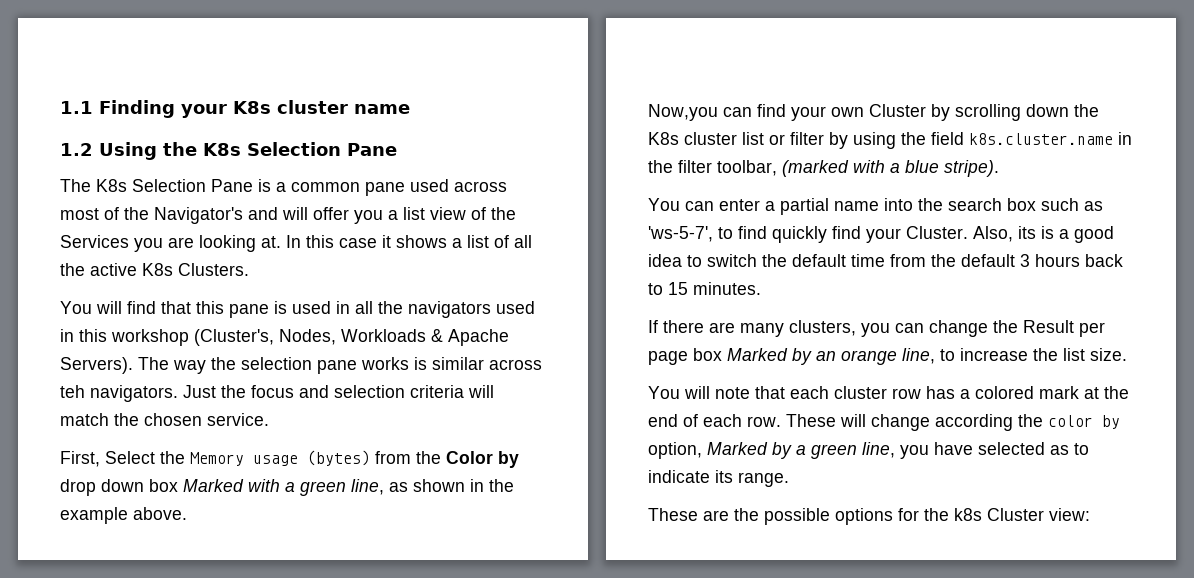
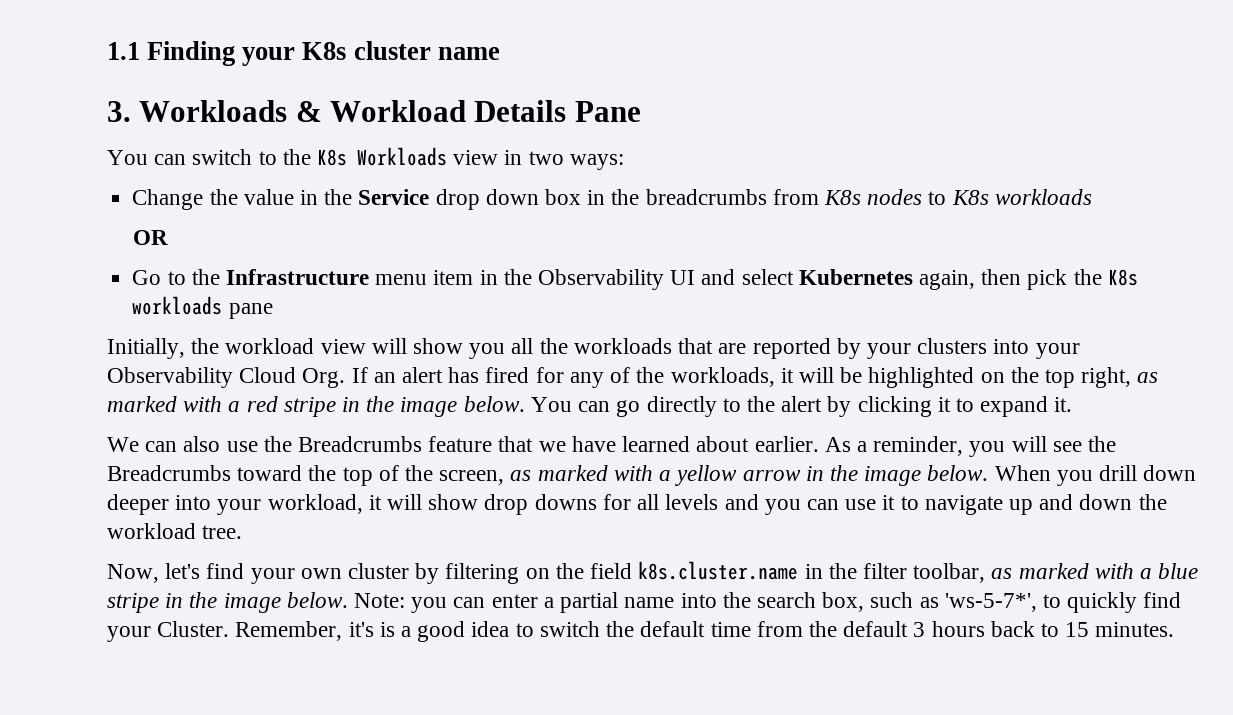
- 1.2 Using the K8s Selection Pane
- The K8s Selection Pane is a common pane used across most of the Navigator's and will offer you a list view of the Services you are looking at. In this case it shows a list of all the active K8s Clusters.
- You will find that this pane is used in all the navigators used in this workshop (Cluster's, Nodes, Workloads & Apache Servers). The way the selection pane works is similar across teh navigators. Just the focus and selection criteria will match the chosen service.
- First, Select the Memory usage (bytes) from the Color by drop down box Marked with a green line, as shown in the example above.
- Now,you can find your own Cluster by scrolling down the K8s cluster list or filter by using the field k8s.cluster.name in the filter toolbar, (marked with a blue stripe).
- You can enter a partial name into the search box such as 'ws-5-7', to find quickly find your Cluster.
+ 3. Workloads & Workload Details Pane
+ You can switch to the K8s Workloads view in two ways:
+ Change the value in the Service drop down box in the breadcrumbs from K8s nodes to K8s workloads
+ OR
+ Go to the Infrastructure menu item in the Observability UI and select Kubernetes again, then pick the K8s workloads pane
+ Initially, the workload view will show you all the workloads that are reported by your clusters into your Observability Cloud Org. If an alert has fired for any of the workloads, it will be highlighted on the top right, as marked with a red stripe in the image below. You can go directly to the alert by clicking it to expand it.
+ We can also use the Breadcrumbs feature that we have learned about earlier. As a reminder, you will see the Breadcrumbs toward the top of the screen, as marked with a yellow arrow in the image below. When you drill down deeper into your workload, it will show drop downs for all levels and you can use it to navigate up and down the workload tree.
+ Now, let's find your own cluster by filtering on the field k8s.cluster.name in the filter toolbar, as marked with a blue stripe in the image below. Note: you can enter a partial name into the search box, such as 'ws-5-7*', to quickly find your Cluster.
- Also, its is a good idea to switch the default time from the default 3 hours back to 15 minutes.
+ Remember, it's is a good idea to switch the default time from the default 3 hours back to 15 minutes.
- If there are many clusters, you can change the Result per page box Marked by an orange line, to increase the list size.
- You will note that each cluster row has a colored mark at the end of each row. These will change according the color by option, Marked by a green line, you have selected as to indicate its range.
- These are the possible options for the k8s Cluster view:

